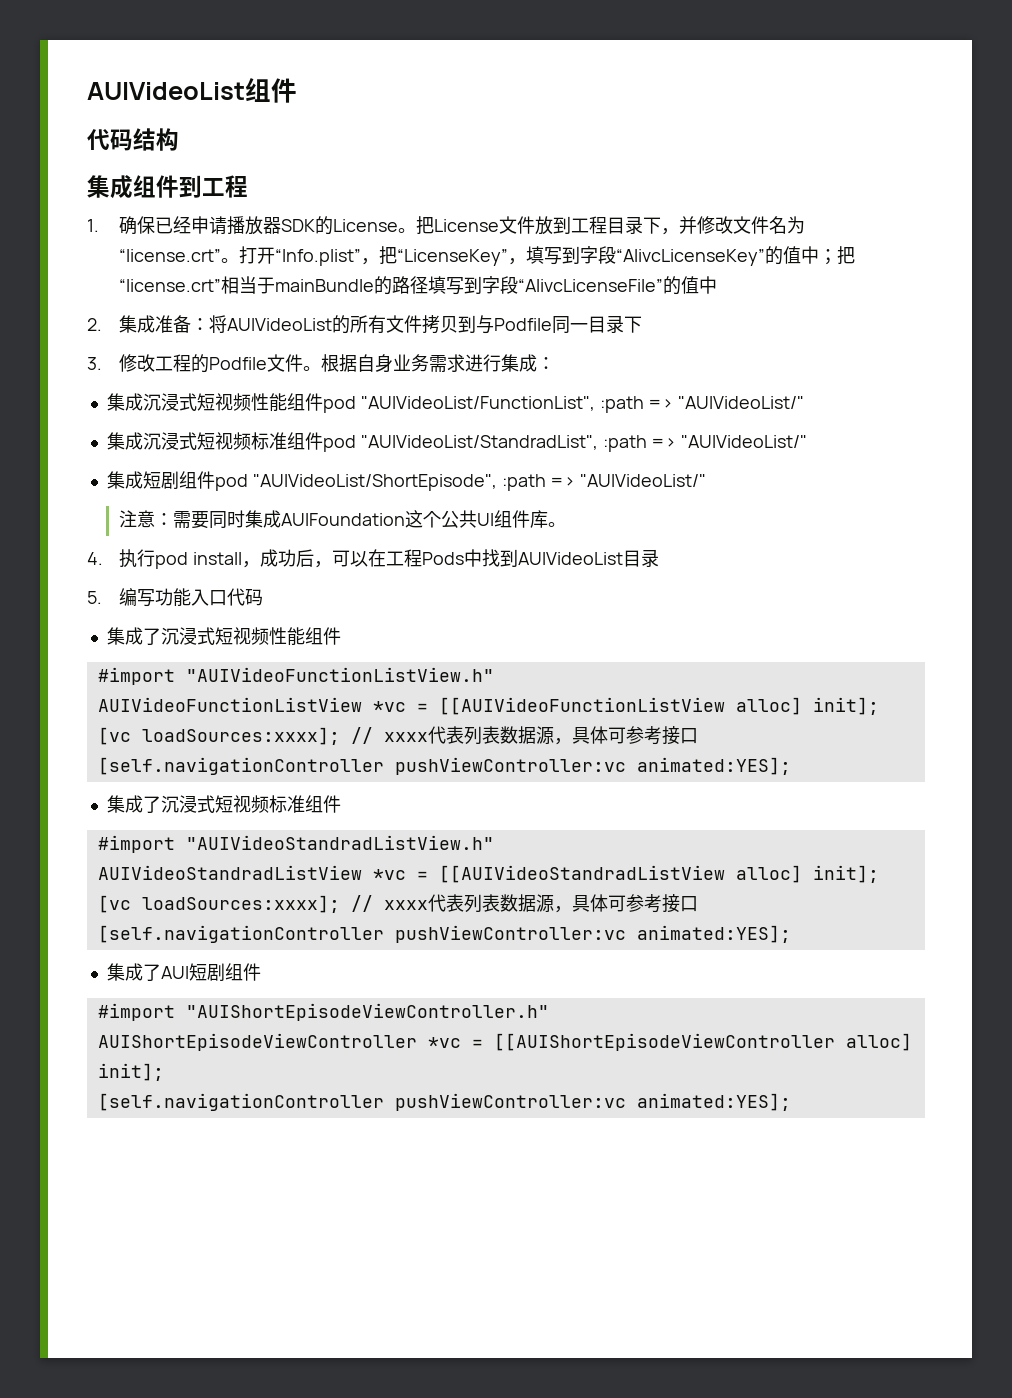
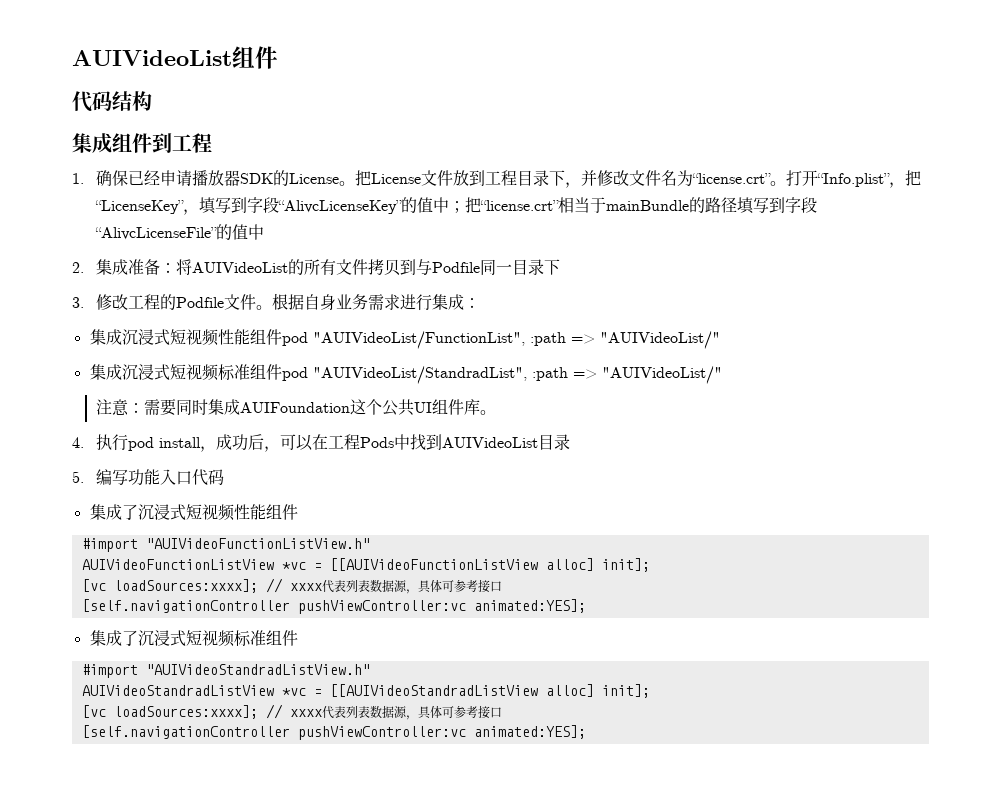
- 集成短剧组件pod "AUIVideoList/ShortEpisode", :path => "AUIVideoList/"
- 集成了AUI短剧组件
- #import "AUIShortEpisodeViewController.h"
- AUIShortEpisodeViewController *vc = [[AUIShortEpisodeViewController alloc] init];
- [self.navigationController pushViewController:vc animated:YES];

